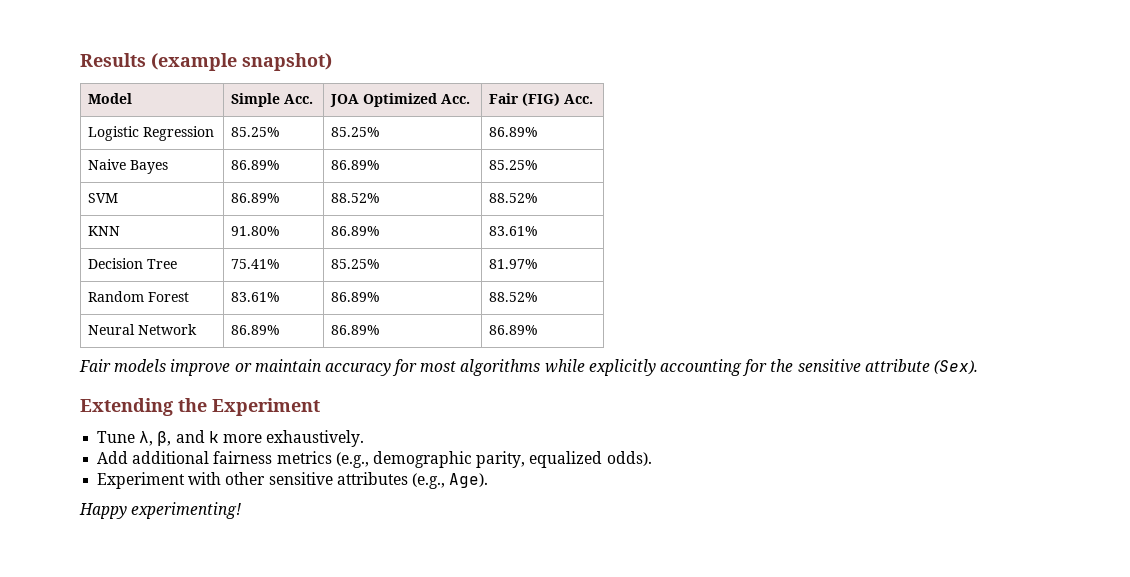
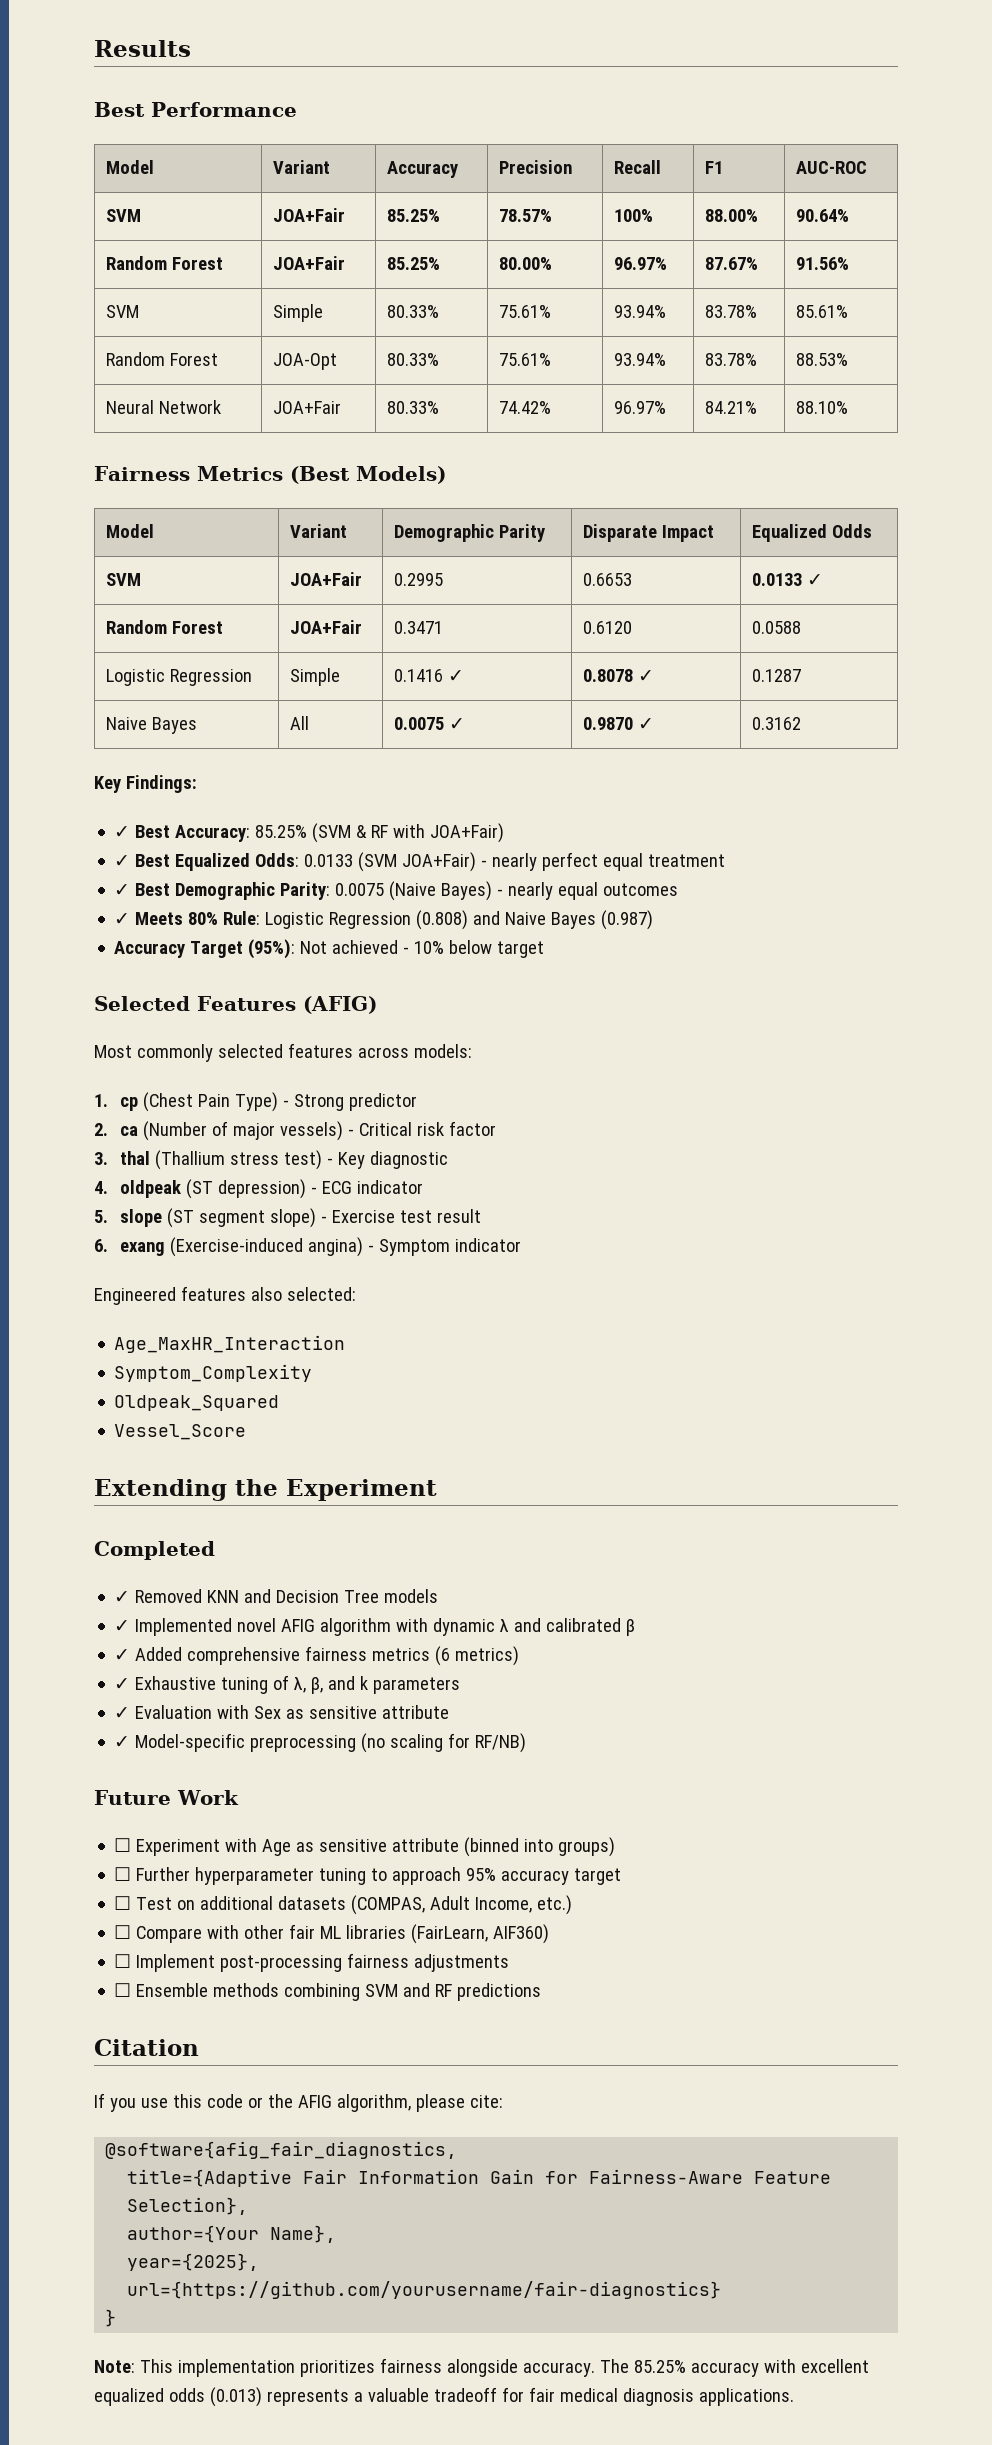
- Results (example snapshot)
- Model | Simple Acc. | JOA Optimized Acc. | Fair (FIG) Acc.
- Logistic Regression | 85.25% | 85.25% | 86.89%
- Naive Bayes | 86.89% | 86.89% | 85.25%
- SVM | 86.89% | 88.52% | 88.52%
- KNN | 91.80% | 86.89% | 83.61%
- Decision Tree | 75.41% | 85.25% | 81.97%
- Random Forest | 83.61% | 86.89% | 88.52%
- Neural Network | 86.89% | 86.89% | 86.89%
- Fair models improve or maintain accuracy for most algorithms while explicitly accounting for the sensitive attribute (Sex).
+ Results
+ Best Performance
+ Model | Variant | Accuracy | Precision | Recall | F1 | AUC-ROC
+ SVM | JOA+Fair | 85.25% | 78.57% | 100% | 88.00% | 90.64%
+ Random Forest | JOA+Fair | 85.25% | 80.00% | 96.97% | 87.67% | 91.56%
+ SVM | Simple | 80.33% | 75.61% | 93.94% | 83.78% | 85.61%
+ Random Forest | JOA-Opt | 80.33% | 75.61% | 93.94% | 83.78% | 88.53%
+ Neural Network | JOA+Fair | 80.33% | 74.42% | 96.97% | 84.21% | 88.10%
+ Fairness Metrics (Best Models)
+ Model | Variant | Demographic Parity | Disparate Impact | Equalized Odds
+ SVM | JOA+Fair | 0.2995 | 0.6653 | 0.0133 ✓
+ Random Forest | JOA+Fair | 0.3471 | 0.6120 | 0.0588
+ Logistic Regression | Simple | 0.1416 ✓ | 0.8078 ✓ | 0.1287
+ Naive Bayes | All | 0.0075 ✓ | 0.9870 ✓ | 0.3162
+ Key Findings:
+ ✓ Best Accuracy: 85.25% (SVM & RF with JOA+Fair)
+ ✓ Best Equalized Odds: 0.0133 (SVM JOA+Fair) - nearly perfect equal treatment
+ ✓ Best Demographic Parity: 0.0075 (Naive Bayes) - nearly equal outcomes
+ ✓ Meets 80% Rule: Logistic Regression (0.808) and Naive Bayes (0.987)
+ Accuracy Target (95%): Not achieved - 10% below target
+ Selected Features (AFIG)
+ Most commonly selected features across models:
+ 1. cp (Chest Pain Type) - Strong predictor
+ 2. ca (Number of major vessels) - Critical risk factor
+ 3. thal (Thallium stress test) - Key diagnostic
+ 4. oldpeak (ST depression) - ECG indicator
+ 5. slope (ST segment slope) - Exercise test result
+ 6. exang (Exercise-induced angina) - Symptom indicator
+ Engineered features also selected:
+ Age_MaxHR_Interaction
+ Symptom_Complexity
+ Oldpeak_Squared
+ Vessel_Score
  Extending the Experiment
- Tune λ, β, and k more exhaustively.
- Add additional fairness metrics (e.g., demographic parity, equalized odds).
- Experiment with other sensitive attributes (e.g., Age).
- Happy experimenting!
+ Completed
+ ✓ Removed KNN and Decision Tree models
+ ✓ Implemented novel AFIG algorithm with dynamic λ and calibrated β
+ ✓ Added comprehensive fairness metrics (6 metrics)
+ ✓ Exhaustive tuning of λ, β, and k parameters
+ ✓ Evaluation with Sex as sensitive attribute
+ ✓ Model-specific preprocessing (no scaling for RF/NB)
+ Future Work
+ ☐ Experiment with Age as sensitive attribute (binned into groups)
+ ☐ Further hyperparameter tuning to approach 95% accuracy target
+ ☐ Test on additional datasets (COMPAS, Adult Income, etc.)
+ ☐ Compare with other fair ML libraries (FairLearn, AIF360)
+ ☐ Implement post-processing fairness adjustments
+ ☐ Ensemble methods combining SVM and RF predictions
+ Citation
+ If you use this code or the AFIG algorithm, please cite:
+ @software{afig_fair_diagnostics,
+ title={Adaptive Fair Information Gain for Fairness-Aware Feature Selection},
+ author={Your Name},
+ year={2025},
+ url={https://github.com/yourusername/fair-diagnostics}
+ }
+ Note: This implementation prioritizes fairness alongside accuracy. The 85.25% accuracy with excellent equalized odds (0.013) represents a valuable tradeoff for fair medical diagnosis applications.

